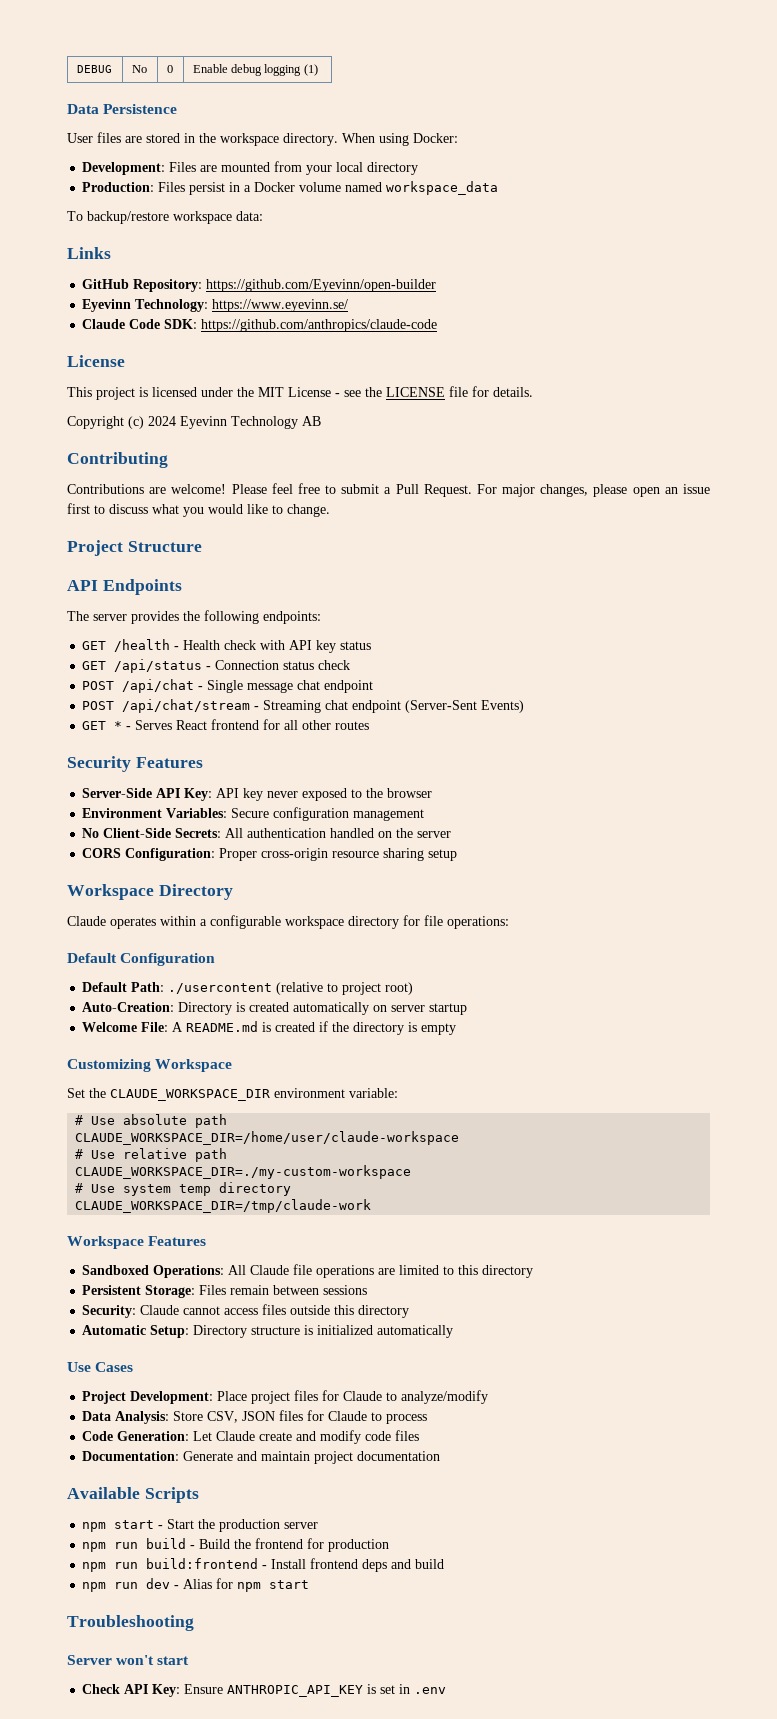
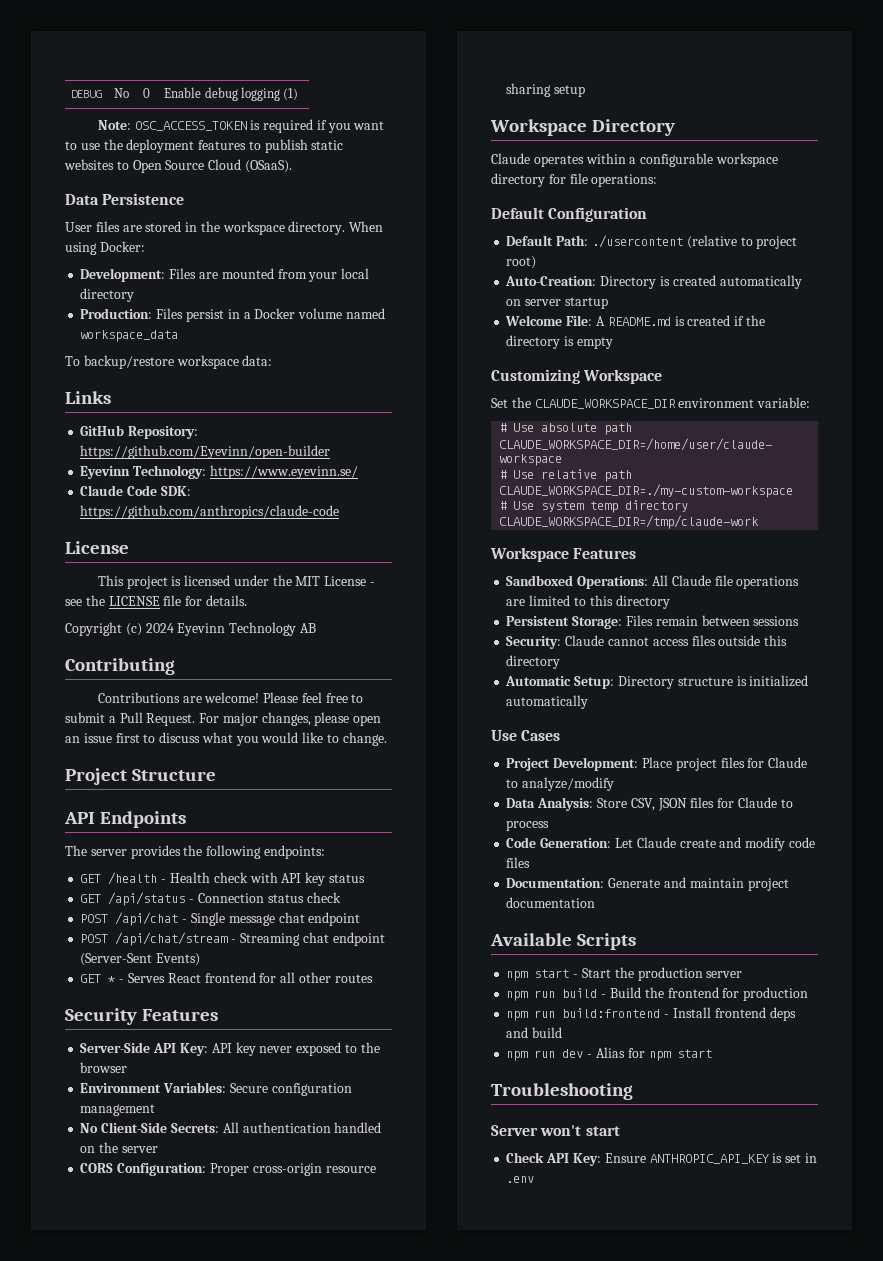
+ Note: OSC_ACCESS_TOKEN is required if you want to use the deployment features to publish static websites to Open Source Cloud (OSaaS).

